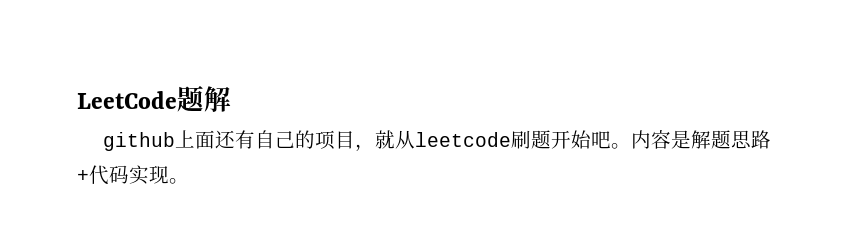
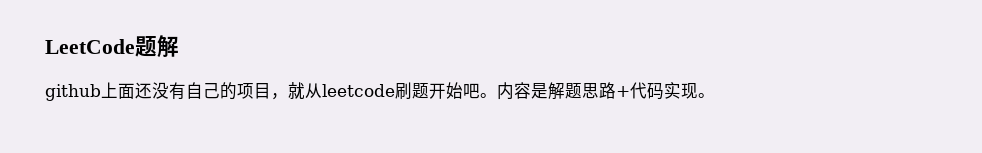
- github上面还有自己的项目，就从leetcode刷题开始吧。
+ github上面还没有自己的项目，就从leetcode刷题开始吧。

